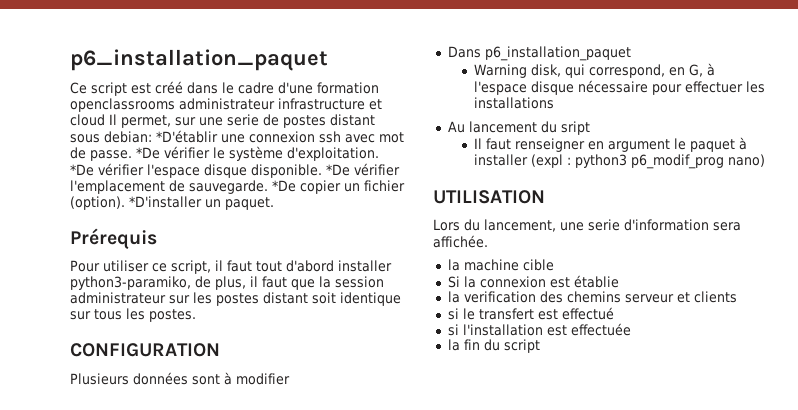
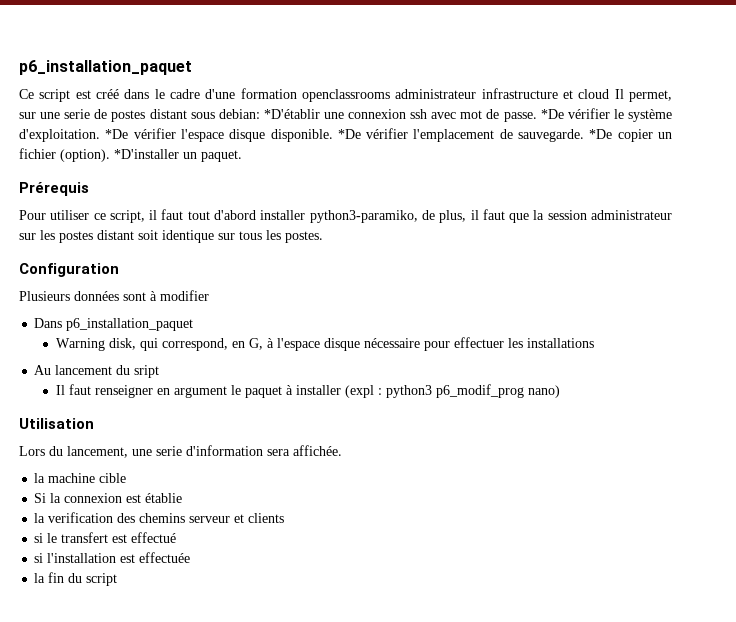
- CONFIGURATION
+ Configuration
- UTILISATION
+ Utilisation

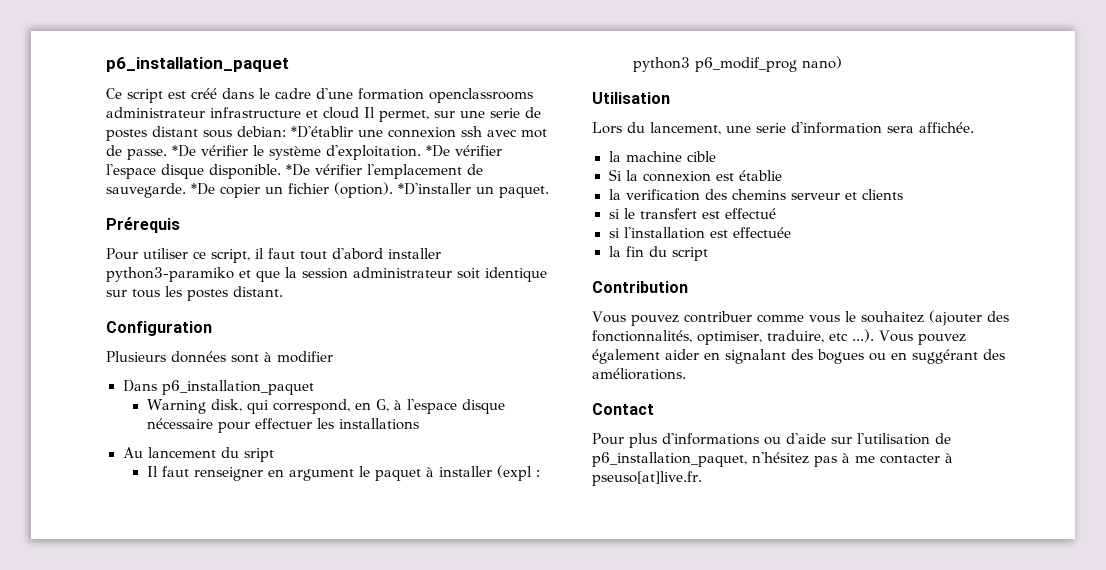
- Pour utiliser ce script, il faut tout d'abord installer python3-paramiko, de plus, il faut que la session administrateur sur les postes distant soit identique sur tous les postes.
+ Pour utiliser ce script, il faut tout d'abord installer python3-paramiko et que la session administrateur soit identique sur tous les postes distant.
+ Contribution
+ Vous pouvez contribuer comme vous le souhaitez (ajouter des fonctionnalités, optimiser, traduire, etc ...). Vous pouvez également aider en signalant des bogues ou en suggérant des améliorations.
+ Contact
+ Pour plus d'informations ou d'aide sur l'utilisation de p6_installation_paquet, n'hésitez pas à me contacter à pseuso[at]live.fr.

